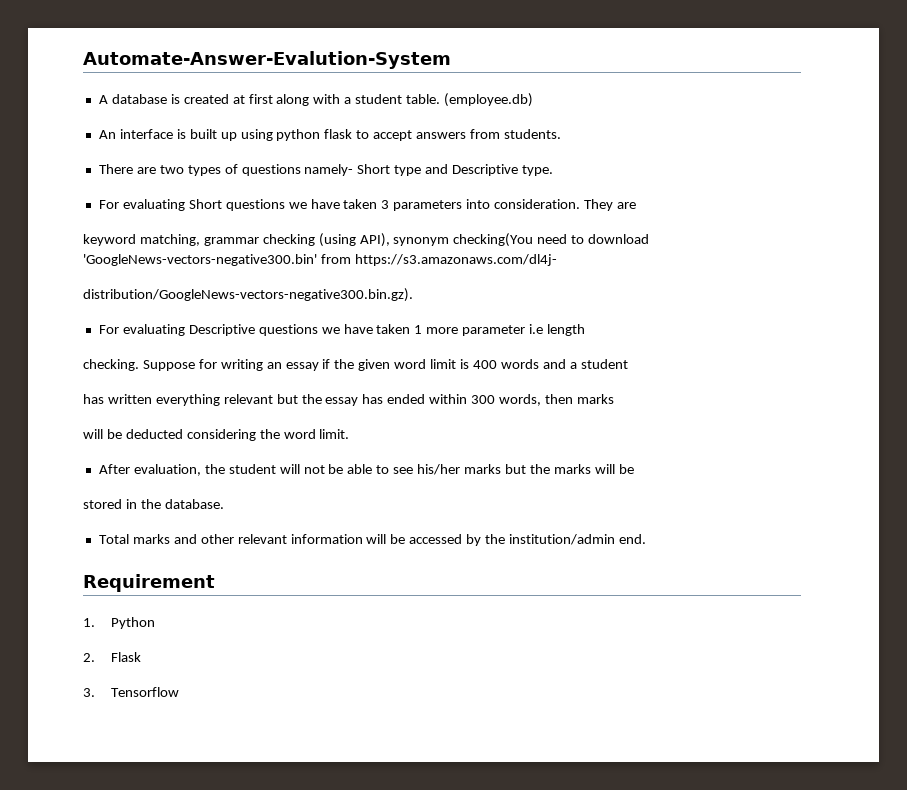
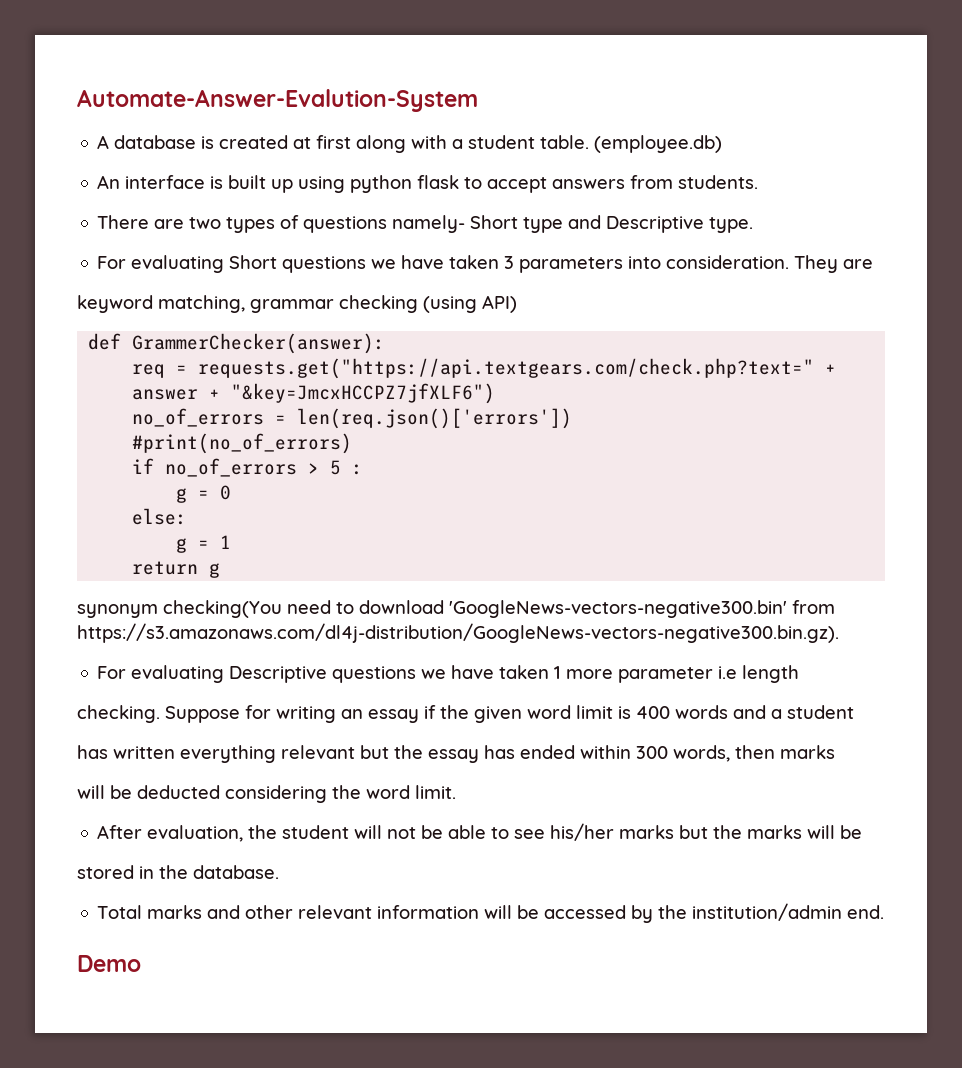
- keyword matching, grammar checking (using API), synonym checking(You need to download 'GoogleNews-vectors-negative300.bin' from https://s3.amazonaws.com/dl4j-
- distribution/GoogleNews-vectors-negative300.bin.gz).
+ keyword matching, grammar checking (using API)
+ def GrammerChecker(answer):
+ req = requests.get("https://api.textgears.com/check.php?text=" + answer + "&key=JmcxHCCPZ7jfXLF6")
+ no_of_errors = len(req.json()['errors'])
+ #print(no_of_errors)
+ if no_of_errors > 5 :
+ g = 0
+ else:
+ g = 1
+ return g
+ synonym checking(You need to download 'GoogleNews-vectors-negative300.bin' from https://s3.amazonaws.com/dl4j-distribution/GoogleNews-vectors-negative300.bin.gz).
- Requirement
- 1. Python
- 2. Flask
- 3. Tensorflow
+ Demo

